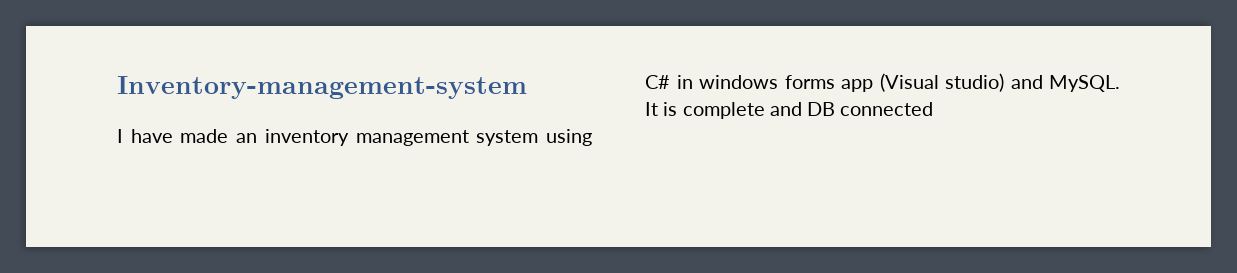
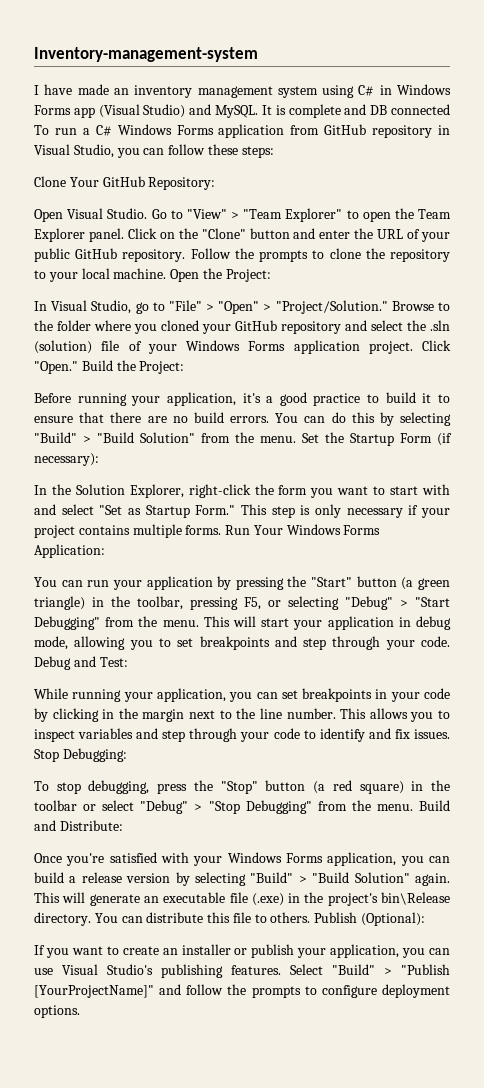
- I have made an inventory management system using C# in windows forms app (Visual studio) and MySQL.
+ I have made an inventory management system using C# in Windows Forms app (Visual Studio) and MySQL.
- It is complete and DB connected
+ It is complete and DB connected To run a C# Windows Forms application from GitHub repository in Visual Studio, you can follow these steps:
+ Clone Your GitHub Repository:
+ Open Visual Studio. Go to "View" > "Team Explorer" to open the Team Explorer panel. Click on the "Clone" button and enter the URL of your public GitHub repository. Follow the prompts to clone the repository to your local machine. Open the Project:
+ In Visual Studio, go to "File" > "Open" > "Project/Solution." Browse to the folder where you cloned your GitHub repository and select the .sln (solution) file of your Windows Forms application project. Click "Open." Build the Project:
+ Before running your application, it's a good practice to build it to ensure that there are no build errors. You can do this by selecting "Build" > "Build Solution" from the menu. Set the Startup Form (if necessary):
+ In the Solution Explorer, right-click the form you want to start with and select "Set as Startup Form." This step is only necessary if your project contains multiple forms. Run Your Windows Forms Application:
+ You can run your application by pressing the "Start" button (a green triangle) in the toolbar, pressing F5, or selecting "Debug" > "Start Debugging" from the menu. This will start your application in debug mode, allowing you to set breakpoints and step through your code. Debug and Test:
+ While running your application, you can set breakpoints in your code by clicking in the margin next to the line number. This allows you to inspect variables and step through your code to identify and fix issues. Stop Debugging:
+ To stop debugging, press the "Stop" button (a red square) in the toolbar or select "Debug" > "Stop Debugging" from the menu. Build and Distribute:
+ Once you're satisfied with your Windows Forms application, you can build a release version by selecting "Build" > "Build Solution" again. This will generate an executable file (.exe) in the project's bin\Release directory. You can distribute this file to others. Publish (Optional):
+ If you want to create an installer or publish your application, you can use Visual Studio's publishing features. Select "Build" > "Publish [YourProjectName]" and follow the prompts to configure deployment options.

